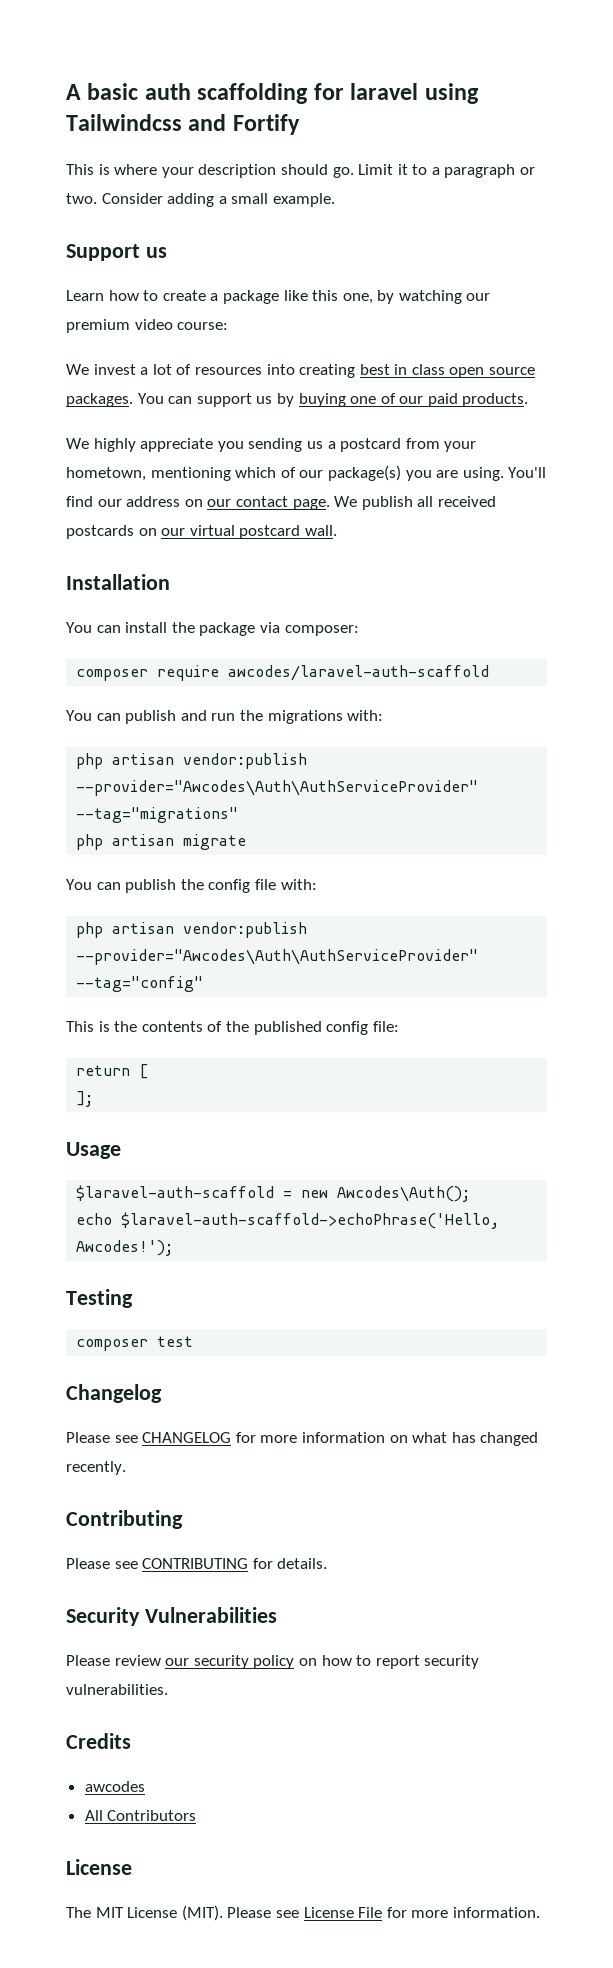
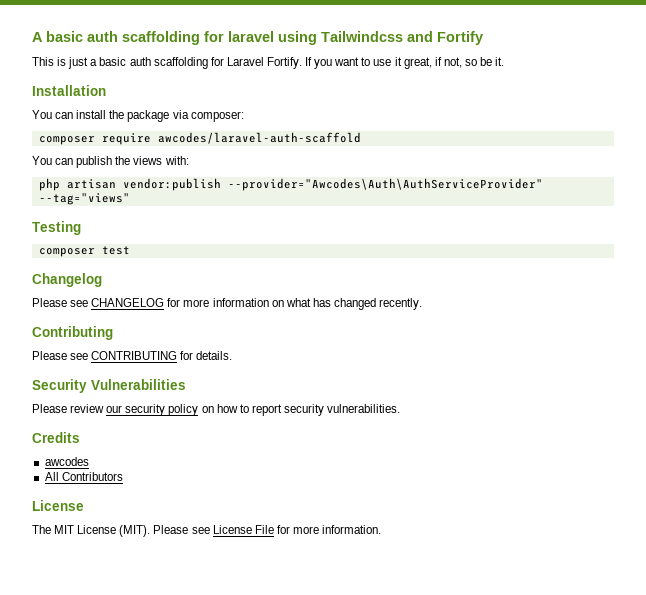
- This is where your description should go. Limit it to a paragraph or two. Consider adding a small example.
- Support us
- Learn how to create a package like this one, by watching our premium video course:
- We invest a lot of resources into creating best in class open source packages. You can support us by buying one of our paid products.
- We highly appreciate you sending us a postcard from your hometown, mentioning which of our package(s) you are using. You'll find our address on our contact page. We publish all received postcards on our virtual postcard wall.
+ This is just a basic auth scaffolding for Laravel Fortify. If you want to use it great, if not, so be it.
- You can publish and run the migrations with:
- php artisan vendor:publish --provider="Awcodes\Auth\AuthServiceProvider" --tag="migrations"
- php artisan migrate
- You can publish the config file with:
- php artisan vendor:publish --provider="Awcodes\Auth\AuthServiceProvider" --tag="config"
- This is the contents of the published config file:
- return [
- ];
- Usage
- $laravel-auth-scaffold = new Awcodes\Auth();
- echo $laravel-auth-scaffold->echoPhrase('Hello, Awcodes!');
+ You can publish the views with:
+ php artisan vendor:publish --provider="Awcodes\Auth\AuthServiceProvider" --tag="views"

